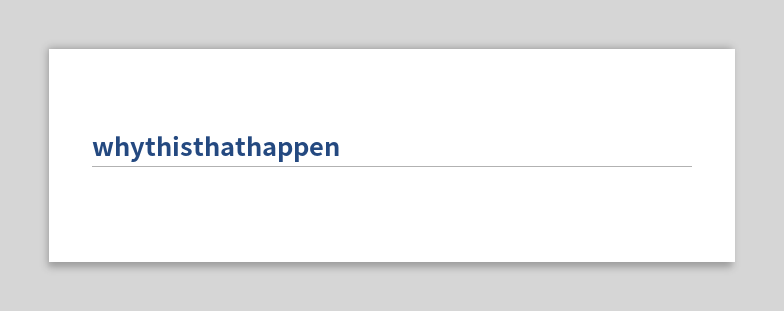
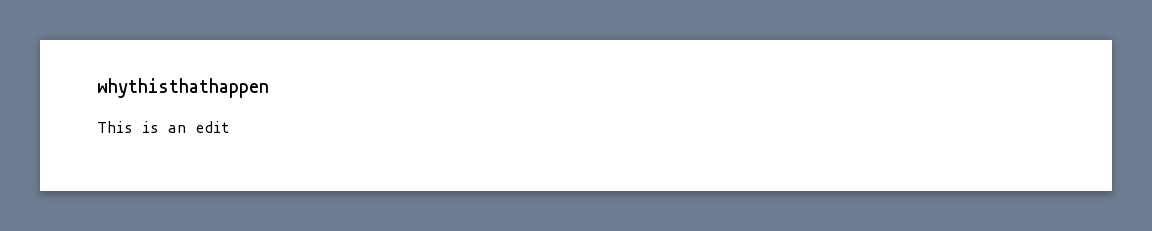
+ This is an edit

